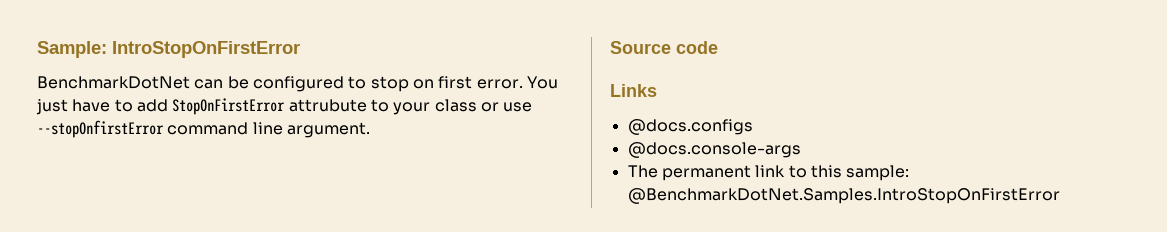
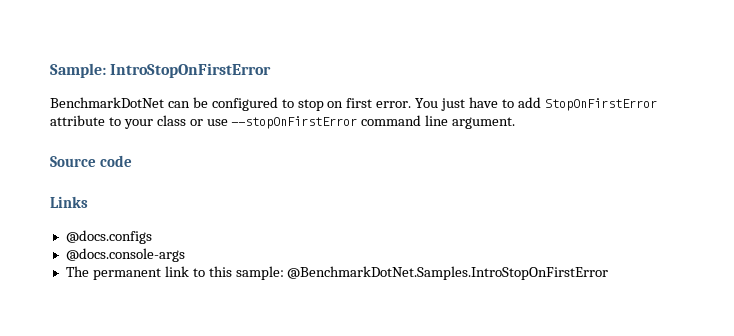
- You just have to add StopOnFirstError attrubute to your class or use --stopOnfirstError command line argument.
+ You just have to add StopOnFirstError attribute to your class or use --stopOnFirstError command line argument.

